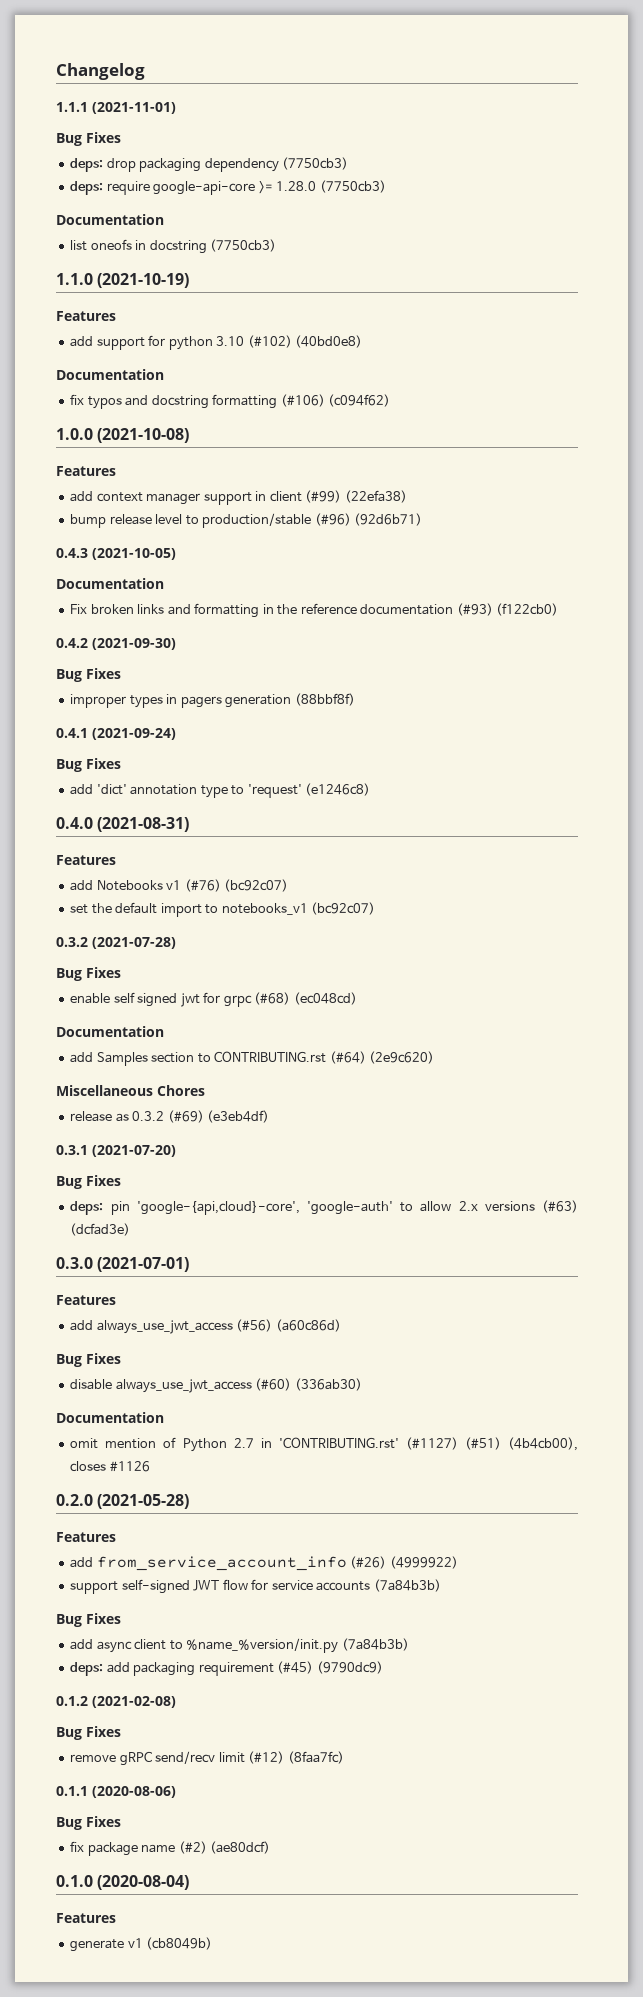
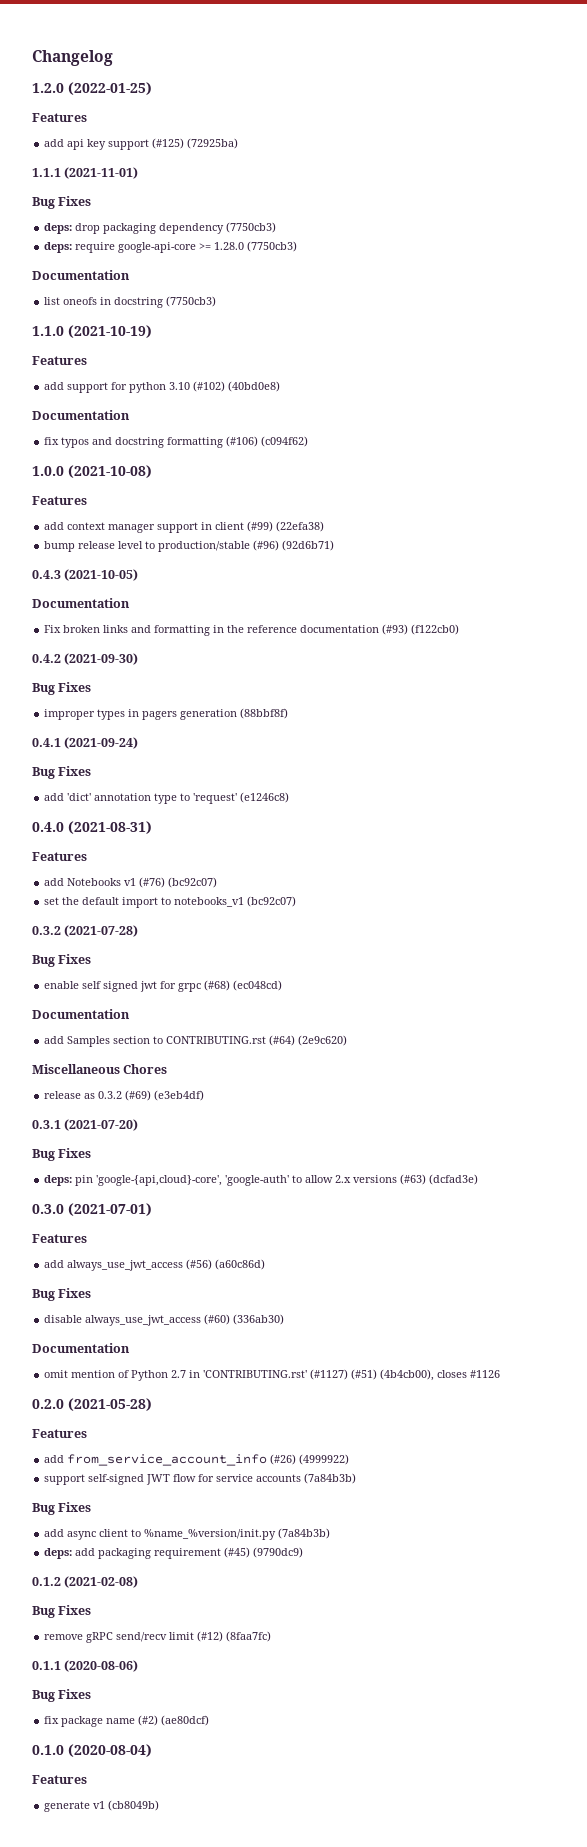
+ 1.2.0 (2022-01-25)
+ Features
+ add api key support (#125) (72925ba)

